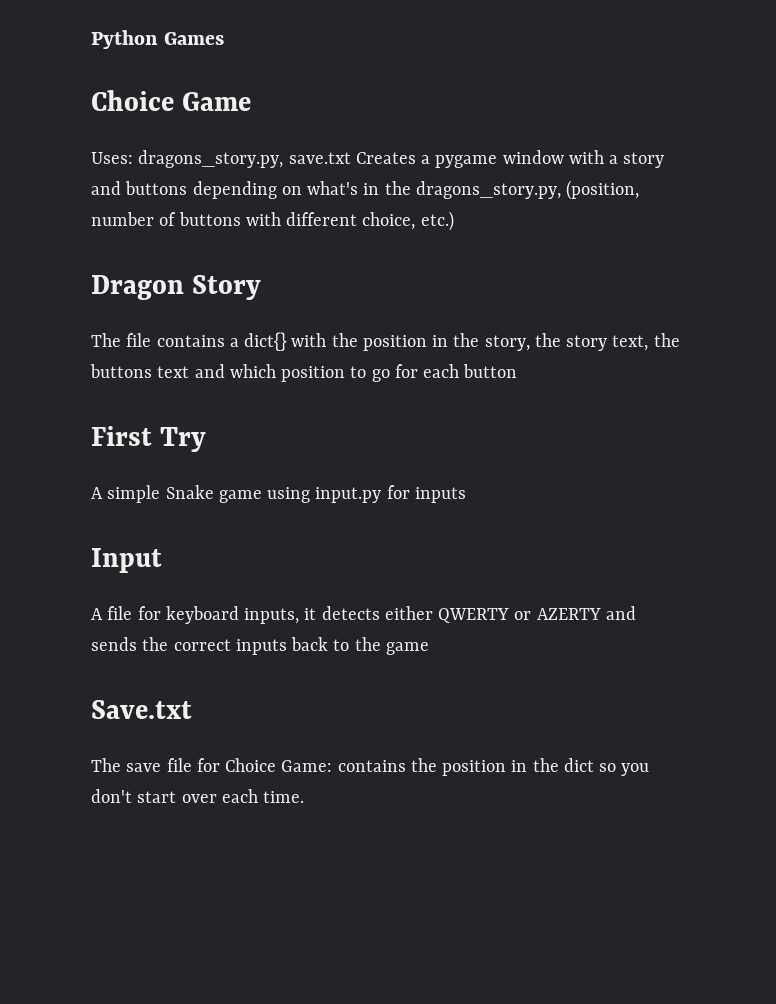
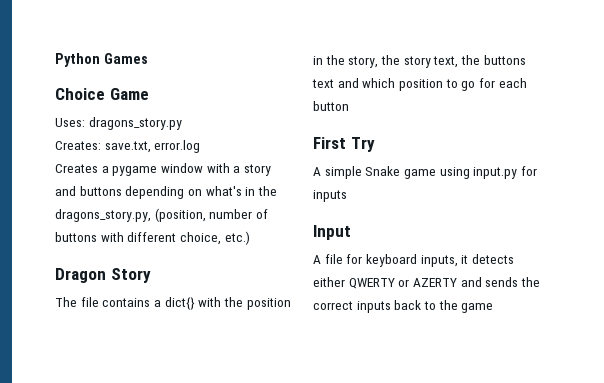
- Uses: dragons_story.py, save.txt Creates a pygame window with a story and buttons depending on what's in the dragons_story.py, (position, number of buttons with different choice, etc.)
+ Uses: dragons_story.py
+ Creates: save.txt, error.log
+ Creates a pygame window with a story and buttons depending on what's in the dragons_story.py, (position, number of buttons with different choice, etc.)
- Save.txt
- The save file for Choice Game: contains the position in the dict so you don't start over each time.

